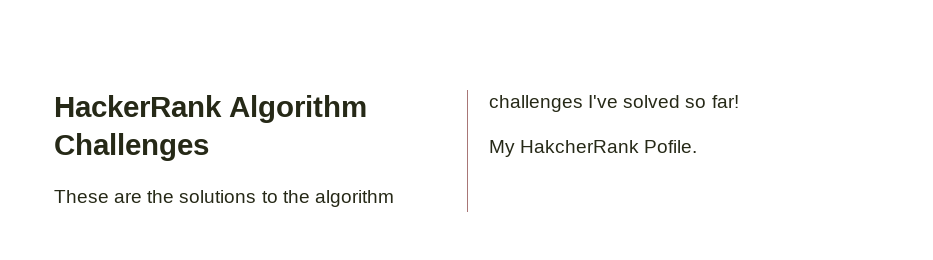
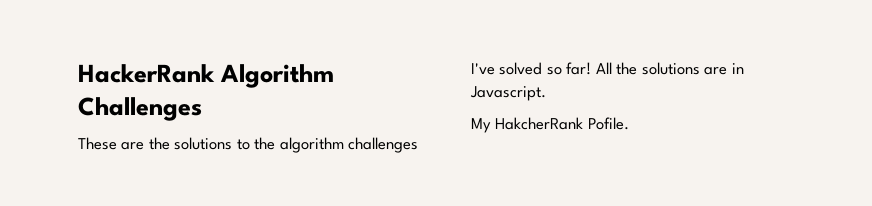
+ All the solutions are in Javascript.

